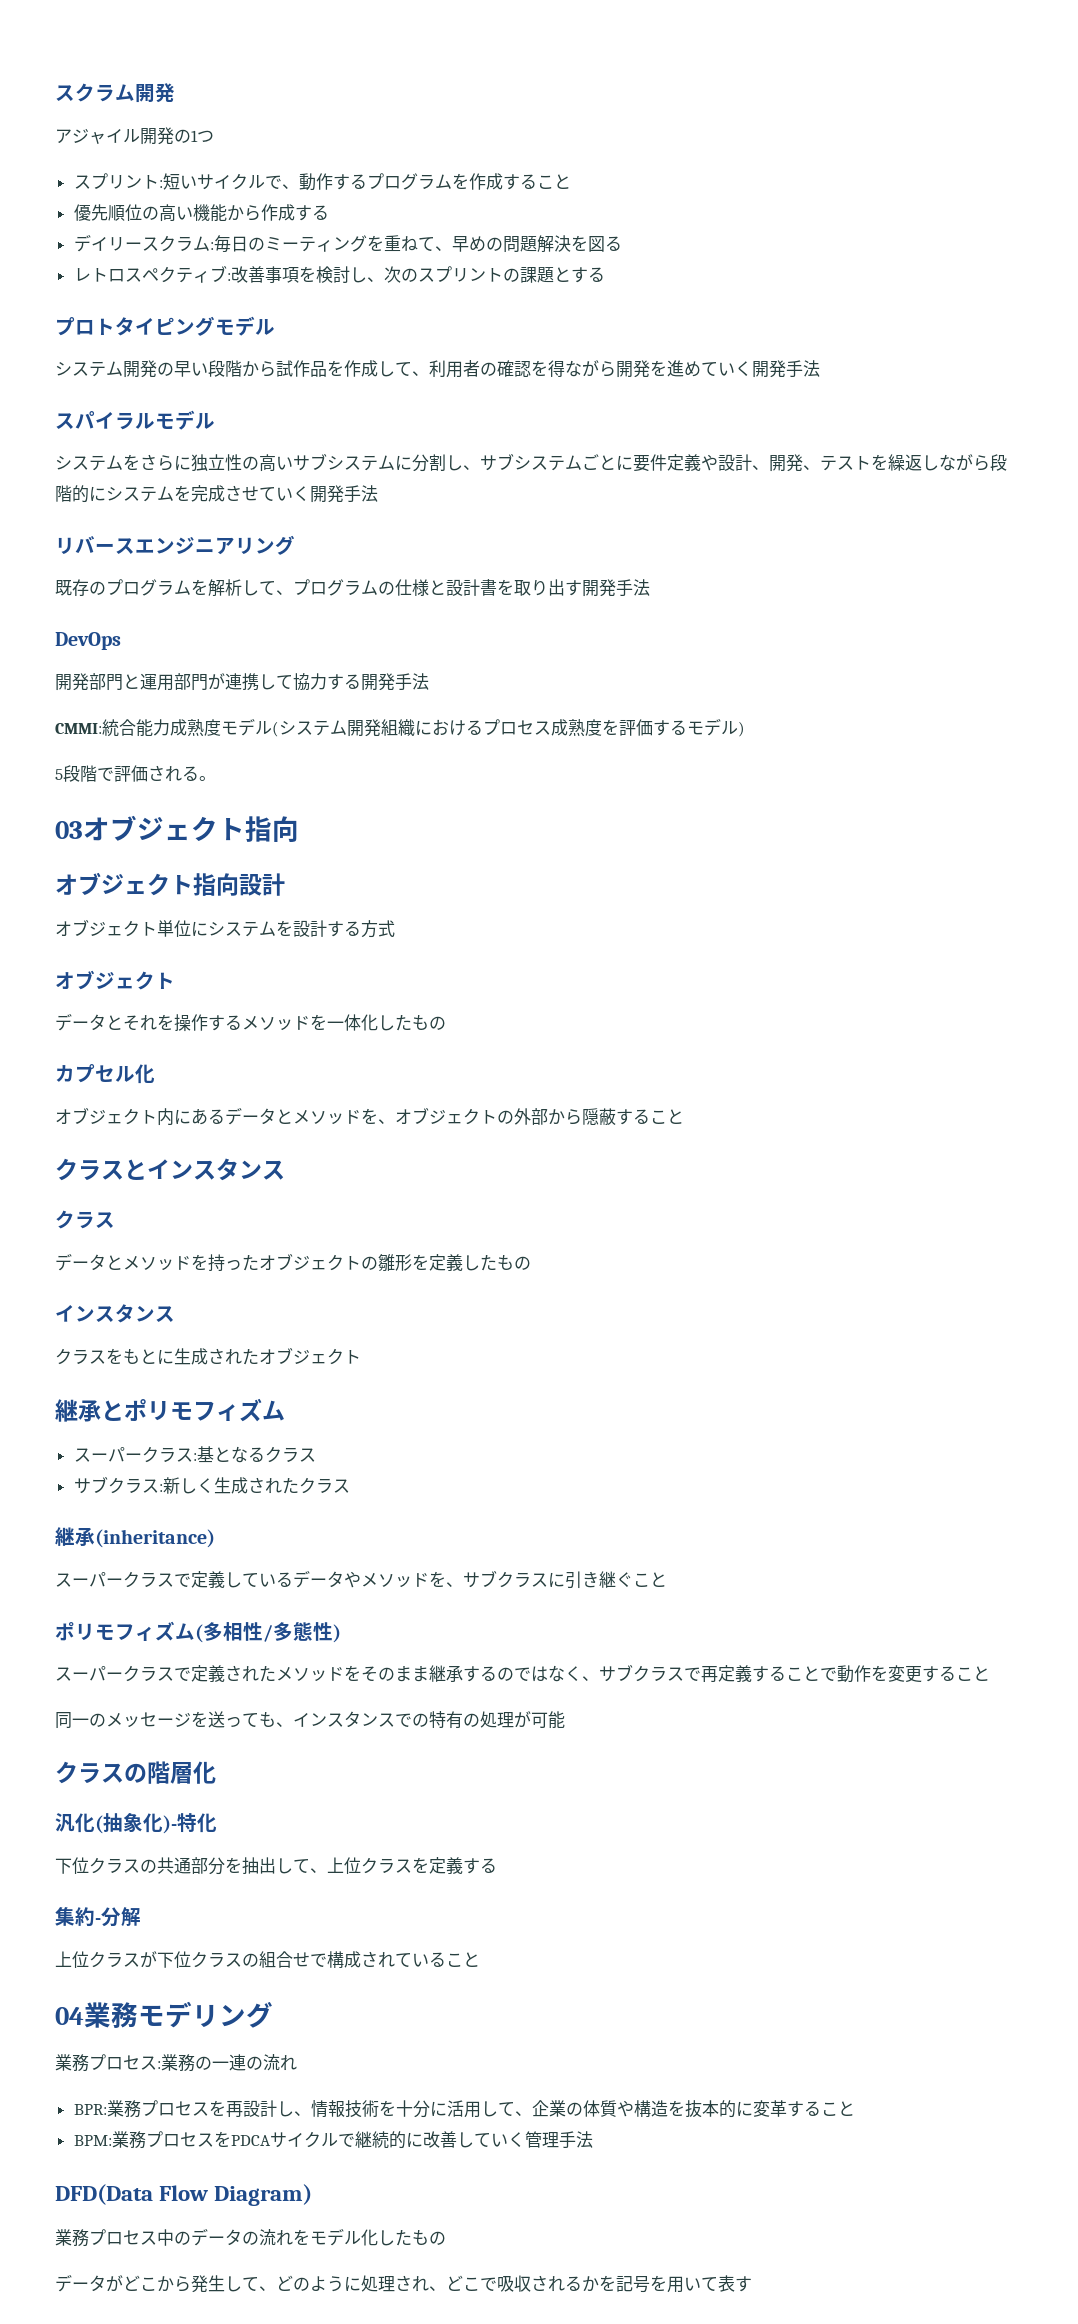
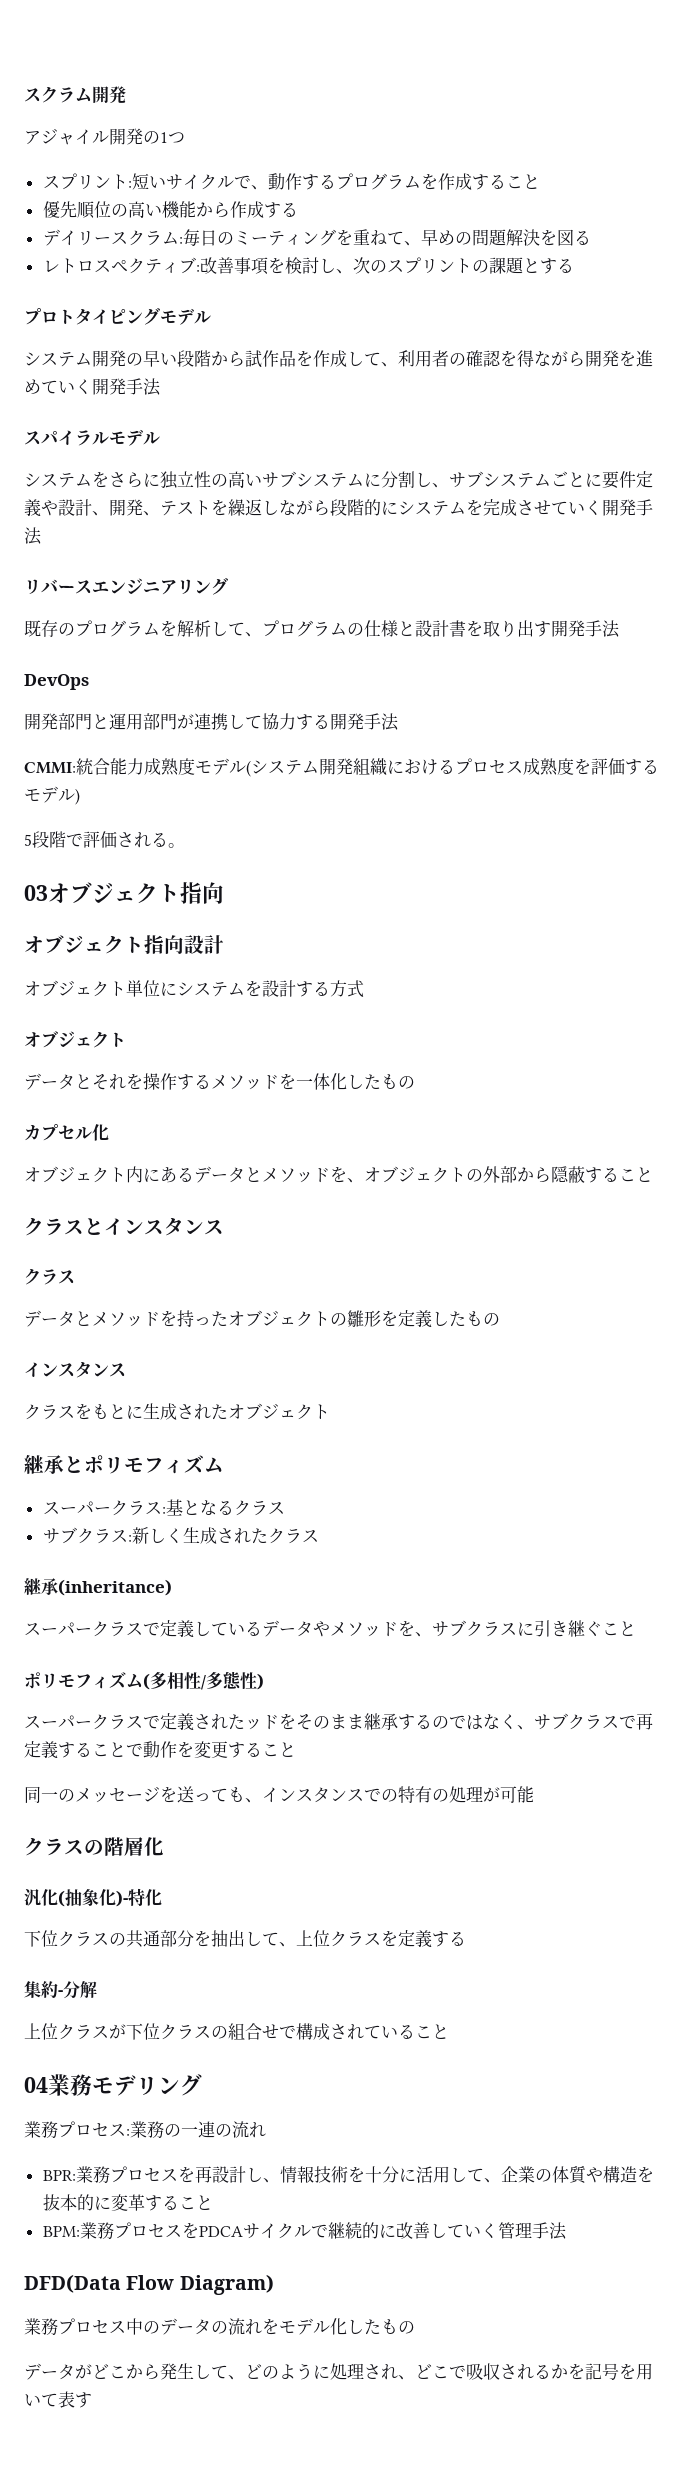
- スーパークラスで定義されたメソッドをそのまま継承するのではなく、サブクラスで再定義することで動作を変更すること
+ スーパークラスで定義されたッドをそのまま継承するのではなく、サブクラスで再定義することで動作を変更すること

